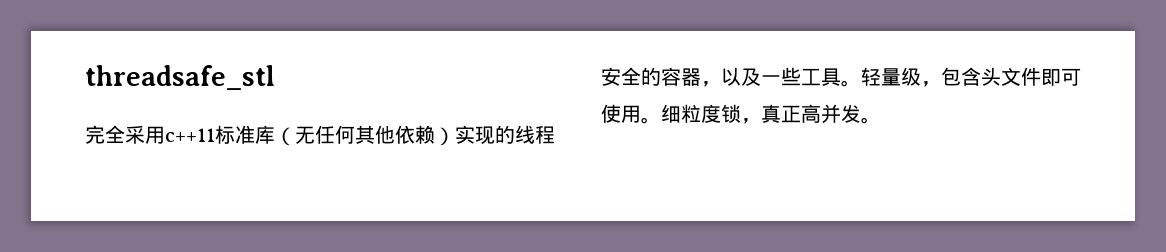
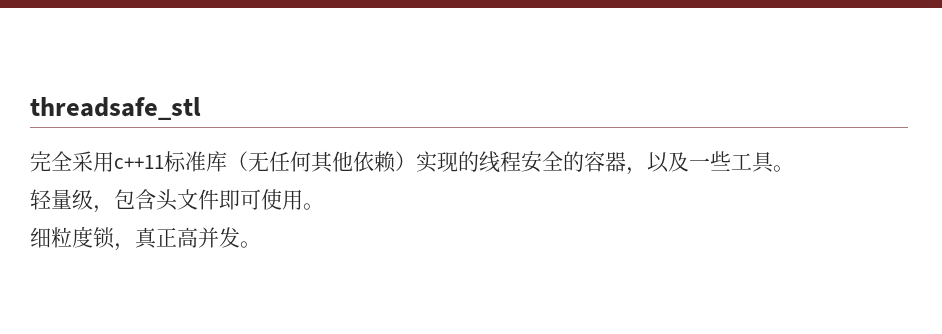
- 完全采用c++11标准库（无任何其他依赖）实现的线程安全的容器，以及一些工具。轻量级，包含头文件即可使用。细粒度锁，真正高并发。
+ 完全采用c++11标准库（无任何其他依赖）实现的线程安全的容器，以及一些工具。
+ 轻量级，包含头文件即可使用。
+ 细粒度锁，真正高并发。

